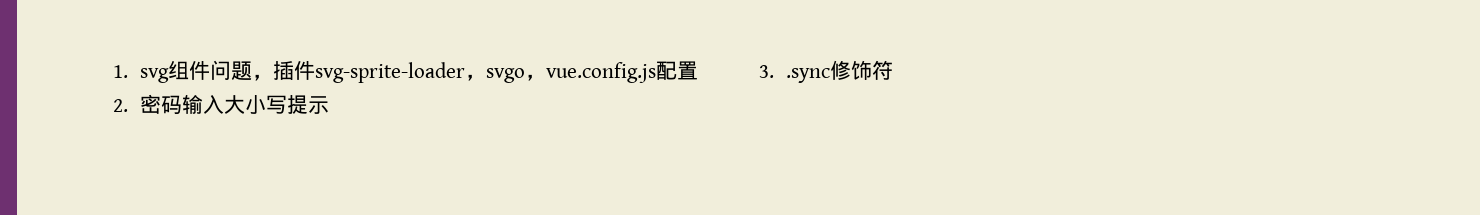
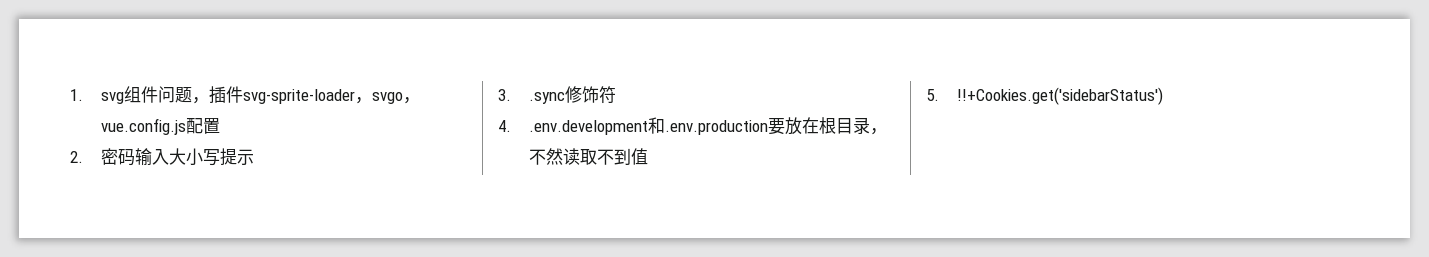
+ 4. .env.development和.env.production要放在根目录，不然读取不到值
+ 5. !!+Cookies.get('sidebarStatus')

